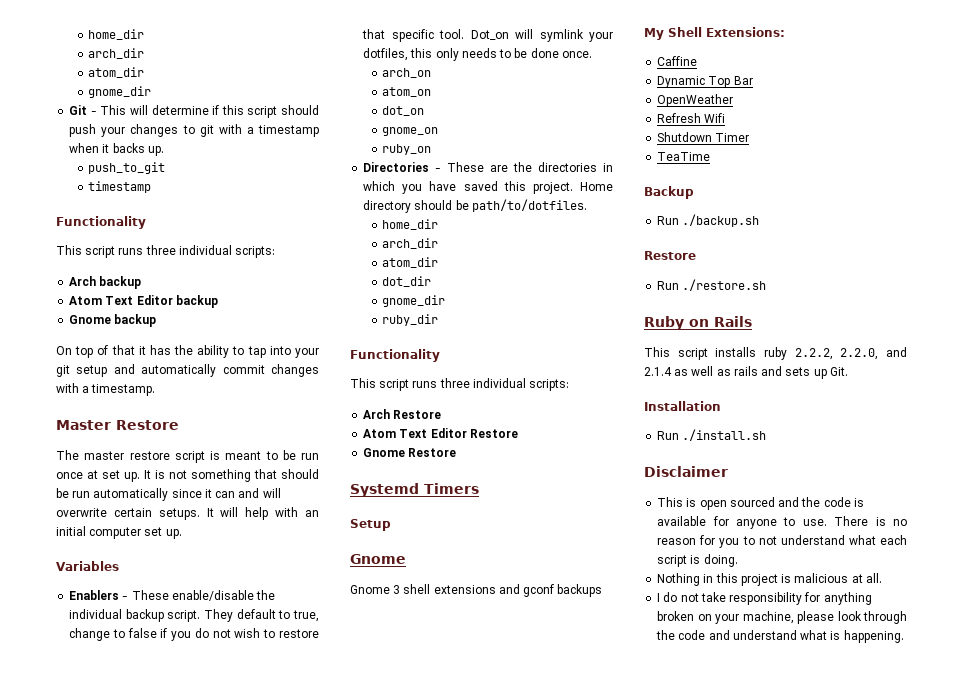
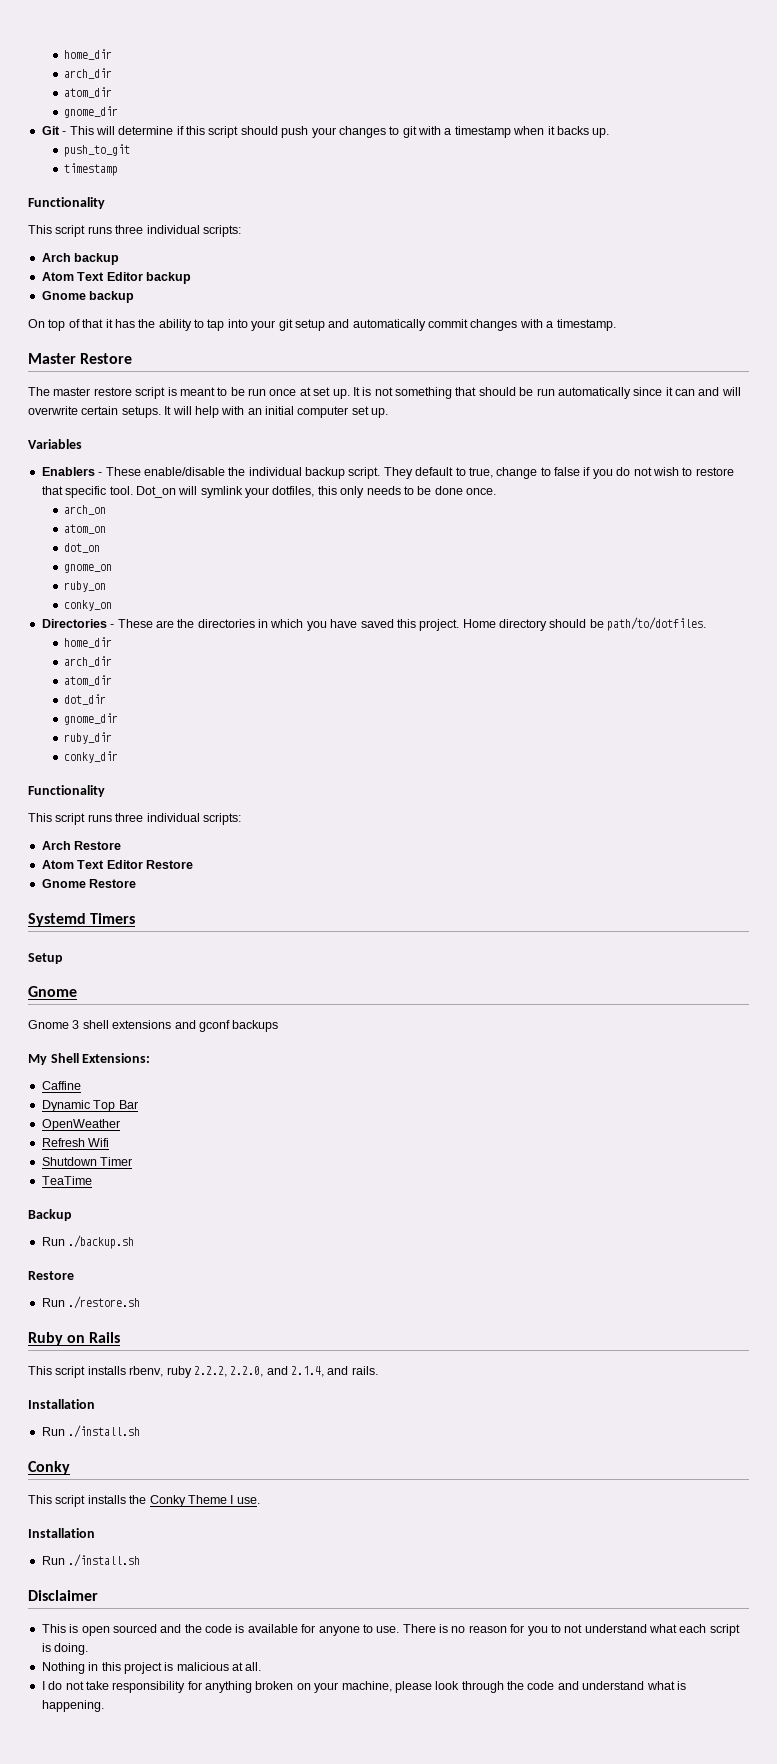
+ conky_on
+ conky_dir
- This script installs ruby 2.2.2, 2.2.0, and 2.1.4 as well as rails and sets up Git.
+ This script installs rbenv, ruby 2.2.2, 2.2.0, and 2.1.4, and rails.
+ Installation
+ Run ./install.sh
+ Conky
+ This script installs the Conky Theme I use.

